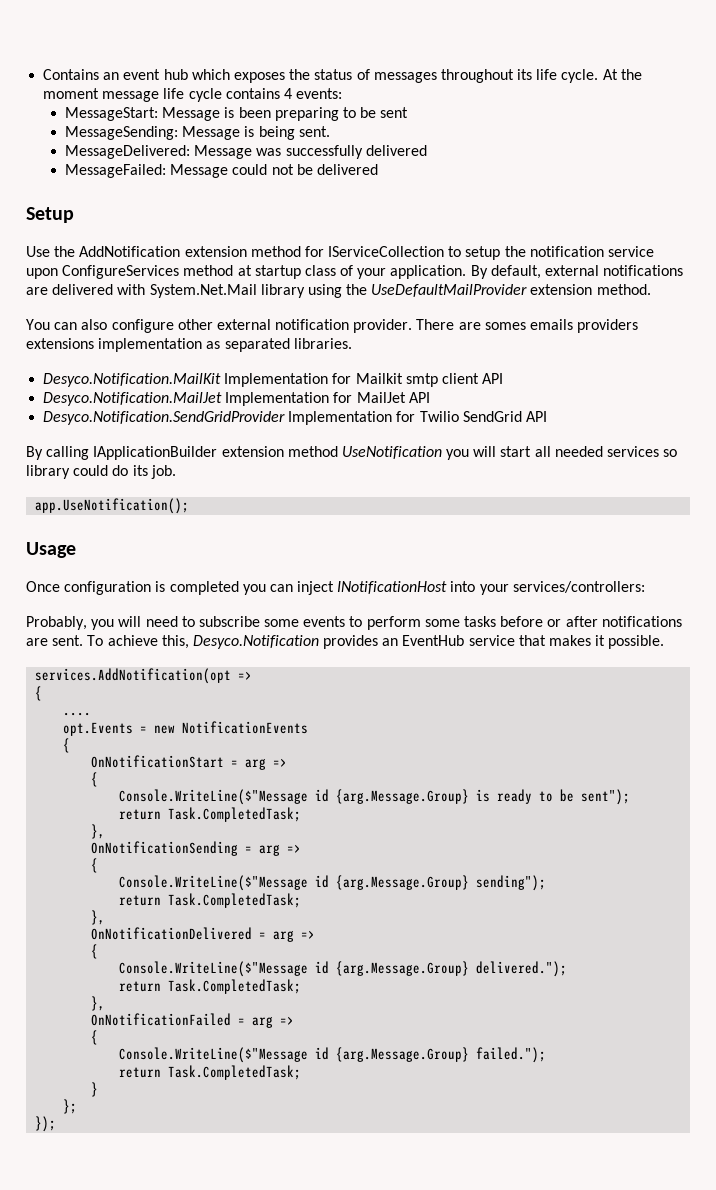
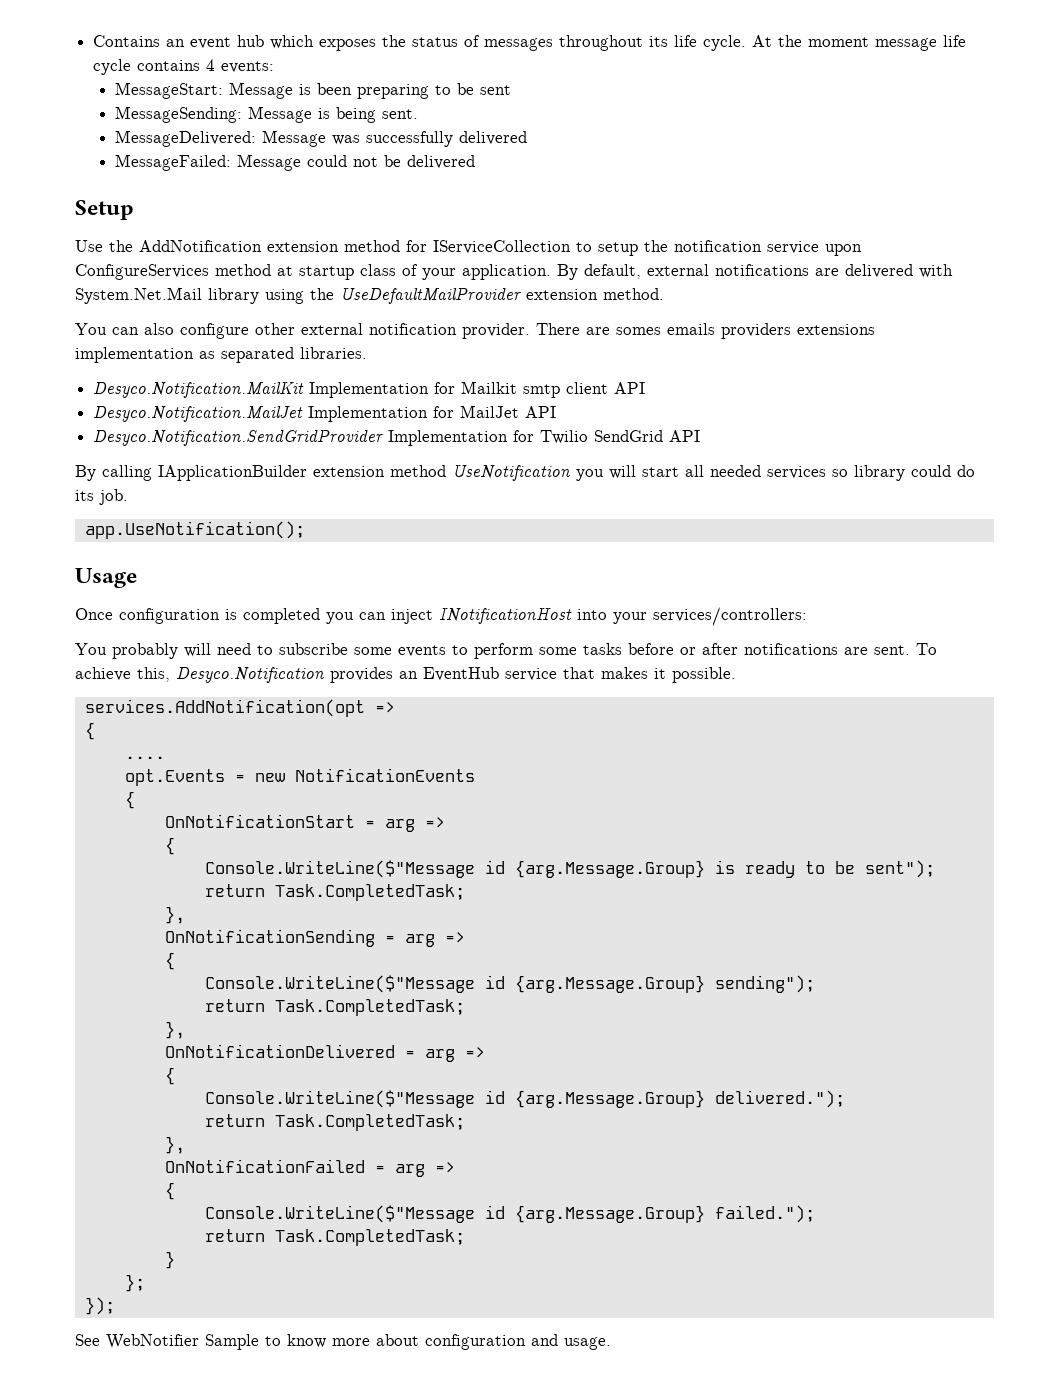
- Probably, you will need to subscribe some events to perform some tasks before or after notifications are sent.
+ You probably will need to subscribe some events to perform some tasks before or after notifications are sent.
+ See WebNotifier Sample to know more about configuration and usage.

